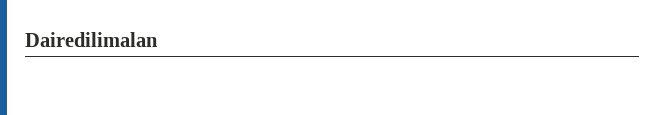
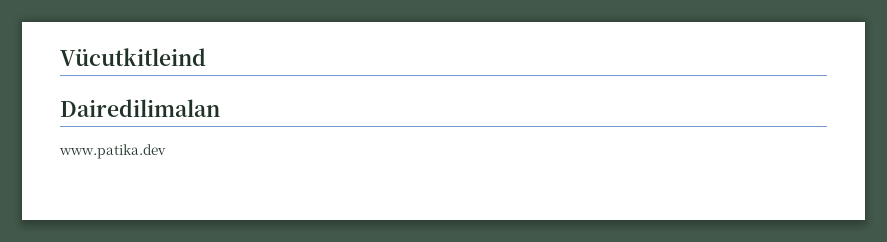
+ Vücutkitleind
+ www.patika.dev

